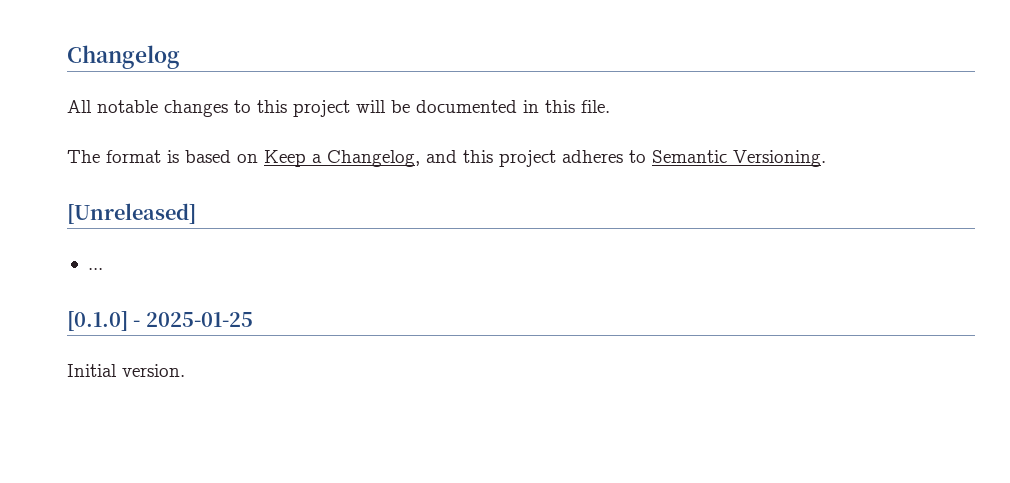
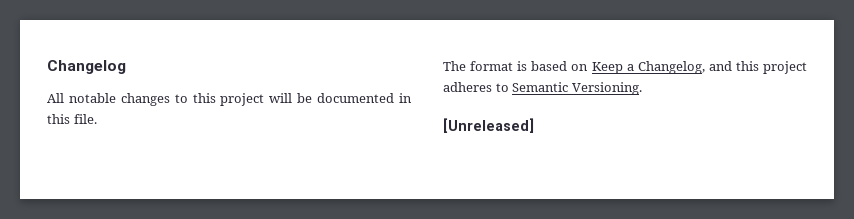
- ...
- [0.1.0] - 2025-01-25
- Initial version.

